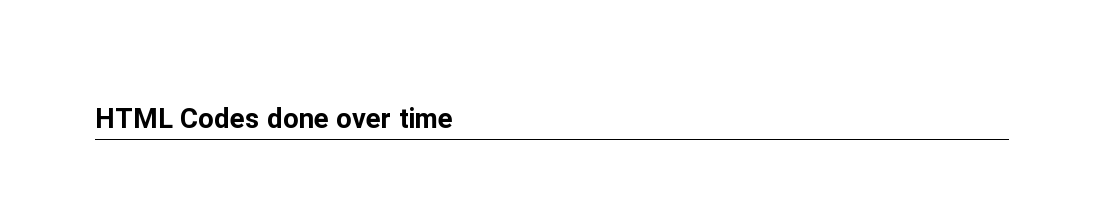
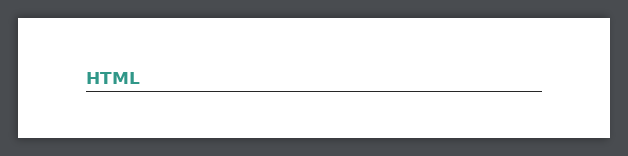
- HTML Codes done over time
+ HTML

